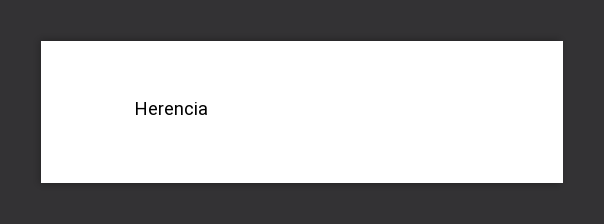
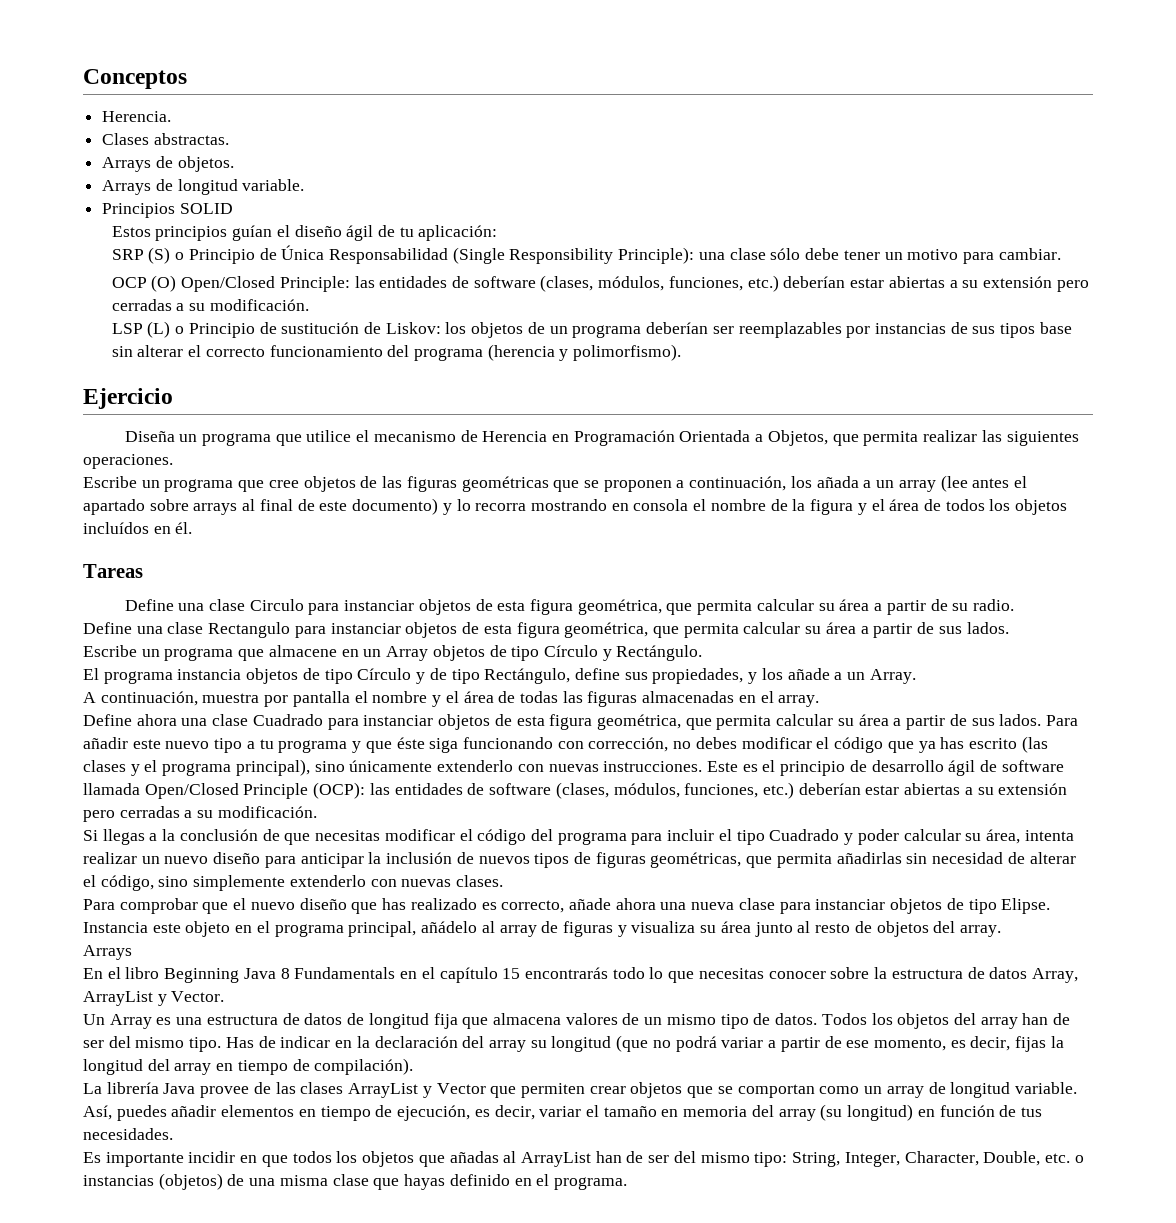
- Herencia
+ Conceptos
+ Herencia.
+ Clases abstractas.
+ Arrays de objetos.
+ Arrays de longitud variable.
+ Principios SOLID
+ Estos principios guían el diseño ágil de tu aplicación:
+ SRP (S) o Principio de Única Responsabilidad (Single Responsibility Principle): una clase sólo debe tener un motivo para cambiar.
+ OCP (O) Open/Closed Principle: las entidades de software (clases, módulos, funciones, etc.) deberían estar abiertas a su extensión pero cerradas a su modificación.
+ LSP (L) o Principio de sustitución de Liskov: los objetos de un programa deberían ser reemplazables por instancias de sus tipos base sin alterar el correcto funcionamiento del programa (herencia y polimorfismo).
+ Ejercicio
+ Diseña un programa que utilice el mecanismo de Herencia en Programación Orientada a Objetos, que permita realizar las siguientes operaciones.
+ Escribe un programa que cree objetos de las figuras geométricas que se proponen a continuación, los añada a un array (lee antes el apartado sobre arrays al final de este documento) y lo recorra mostrando en consola el nombre de la figura y el área de todos los objetos incluídos en él.
+ Tareas
+ Define una clase Circulo para instanciar objetos de esta figura geométrica, que permita calcular su área a partir de su radio.
+ Define una clase Rectangulo para instanciar objetos de esta figura geométrica, que permita calcular su área a partir de sus lados.
+ Escribe un programa que almacene en un Array objetos de tipo Círculo y Rectángulo.
+ El programa instancia objetos de tipo Círculo y de tipo Rectángulo, define sus propiedades, y los añade a un Array.
+ A continuación, muestra por pantalla el nombre y el área de todas las figuras almacenadas en el array.
+ Define ahora una clase Cuadrado para instanciar objetos de esta figura geométrica, que permita calcular su área a partir de sus lados. Para añadir este nuevo tipo a tu programa y que éste siga funcionando con corrección, no debes modificar el código que ya has escrito (las clases y el programa principal), sino únicamente extenderlo con nuevas instrucciones. Este es el principio de desarrollo ágil de software llamada Open/Closed Principle (OCP): las entidades de software (clases, módulos, funciones, etc.) deberían estar abiertas a su extensión pero cerradas a su modificación.
+ Si llegas a la conclusión de que necesitas modificar el código del programa para incluir el tipo Cuadrado y poder calcular su área, intenta realizar un nuevo diseño para anticipar la inclusión de nuevos tipos de figuras geométricas, que permita añadirlas sin necesidad de alterar el código, sino simplemente extenderlo con nuevas clases.
+ Para comprobar que el nuevo diseño que has realizado es correcto, añade ahora una nueva clase para instanciar objetos de tipo Elipse. Instancia este objeto en el programa principal, añádelo al array de figuras y visualiza su área junto al resto de objetos del array.
+ Arrays
+ En el libro Beginning Java 8 Fundamentals en el capítulo 15 encontrarás todo lo que necesitas conocer sobre la estructura de datos Array, ArrayList y Vector.
+ Un Array es una estructura de datos de longitud fija que almacena valores de un mismo tipo de datos. Todos los objetos del array han de ser del mismo tipo. Has de indicar en la declaración del array su longitud (que no podrá variar a partir de ese momento, es decir, fijas la longitud del array en tiempo de compilación).
+ La librería Java provee de las clases ArrayList y Vector que permiten crear objetos que se comportan como un array de longitud variable. Así, puedes añadir elementos en tiempo de ejecución, es decir, variar el tamaño en memoria del array (su longitud) en función de tus necesidades.
+ Es importante incidir en que todos los objetos que añadas al ArrayList han de ser del mismo tipo: String, Integer, Character, Double, etc. o instancias (objetos) de una misma clase que hayas definido en el programa.

